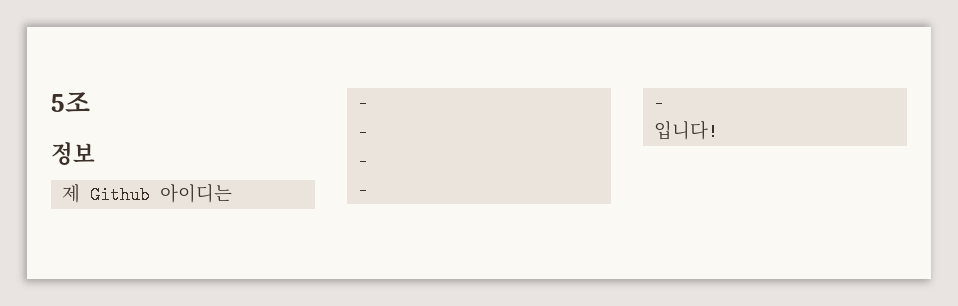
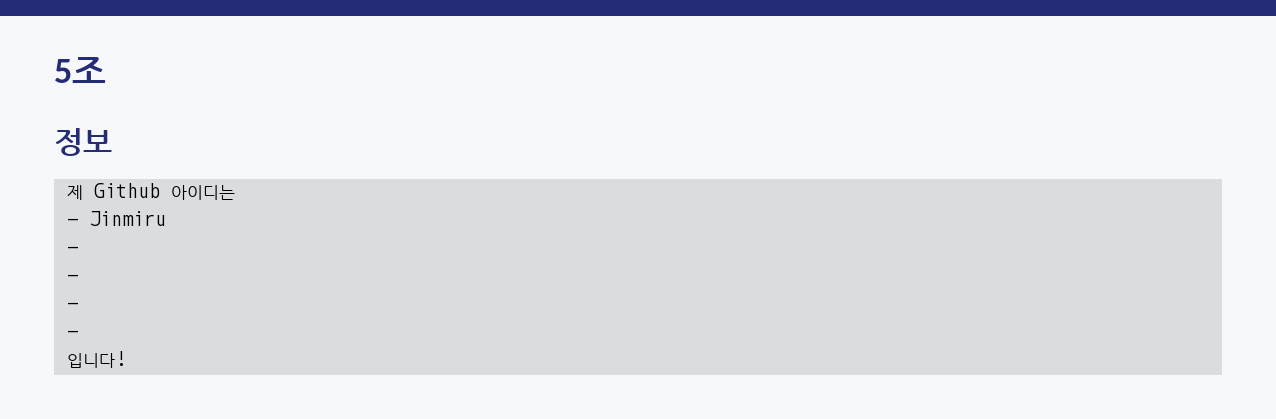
  제 Github 아이디는
- -
+ - Jinmiru

